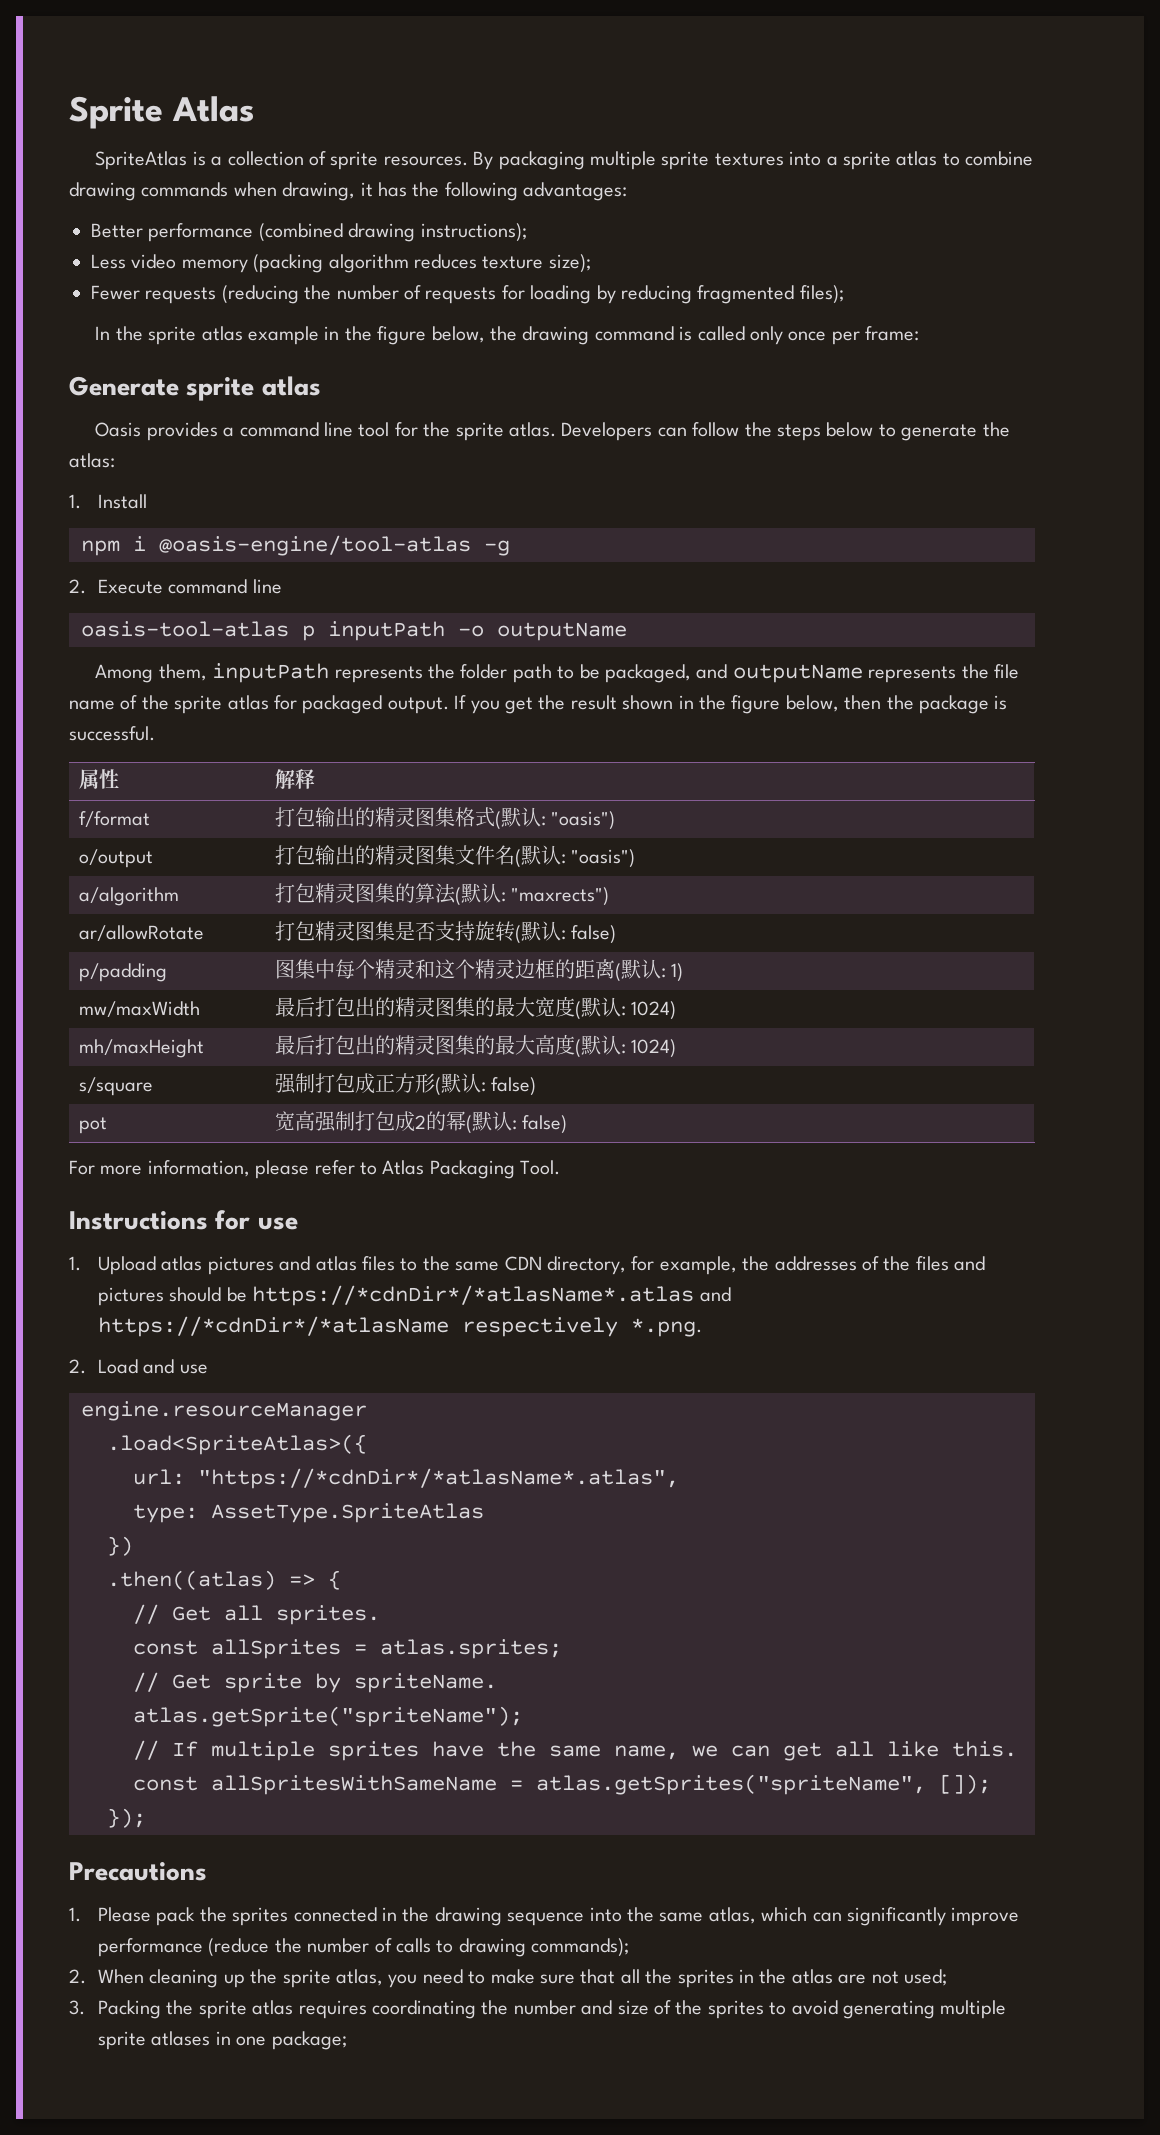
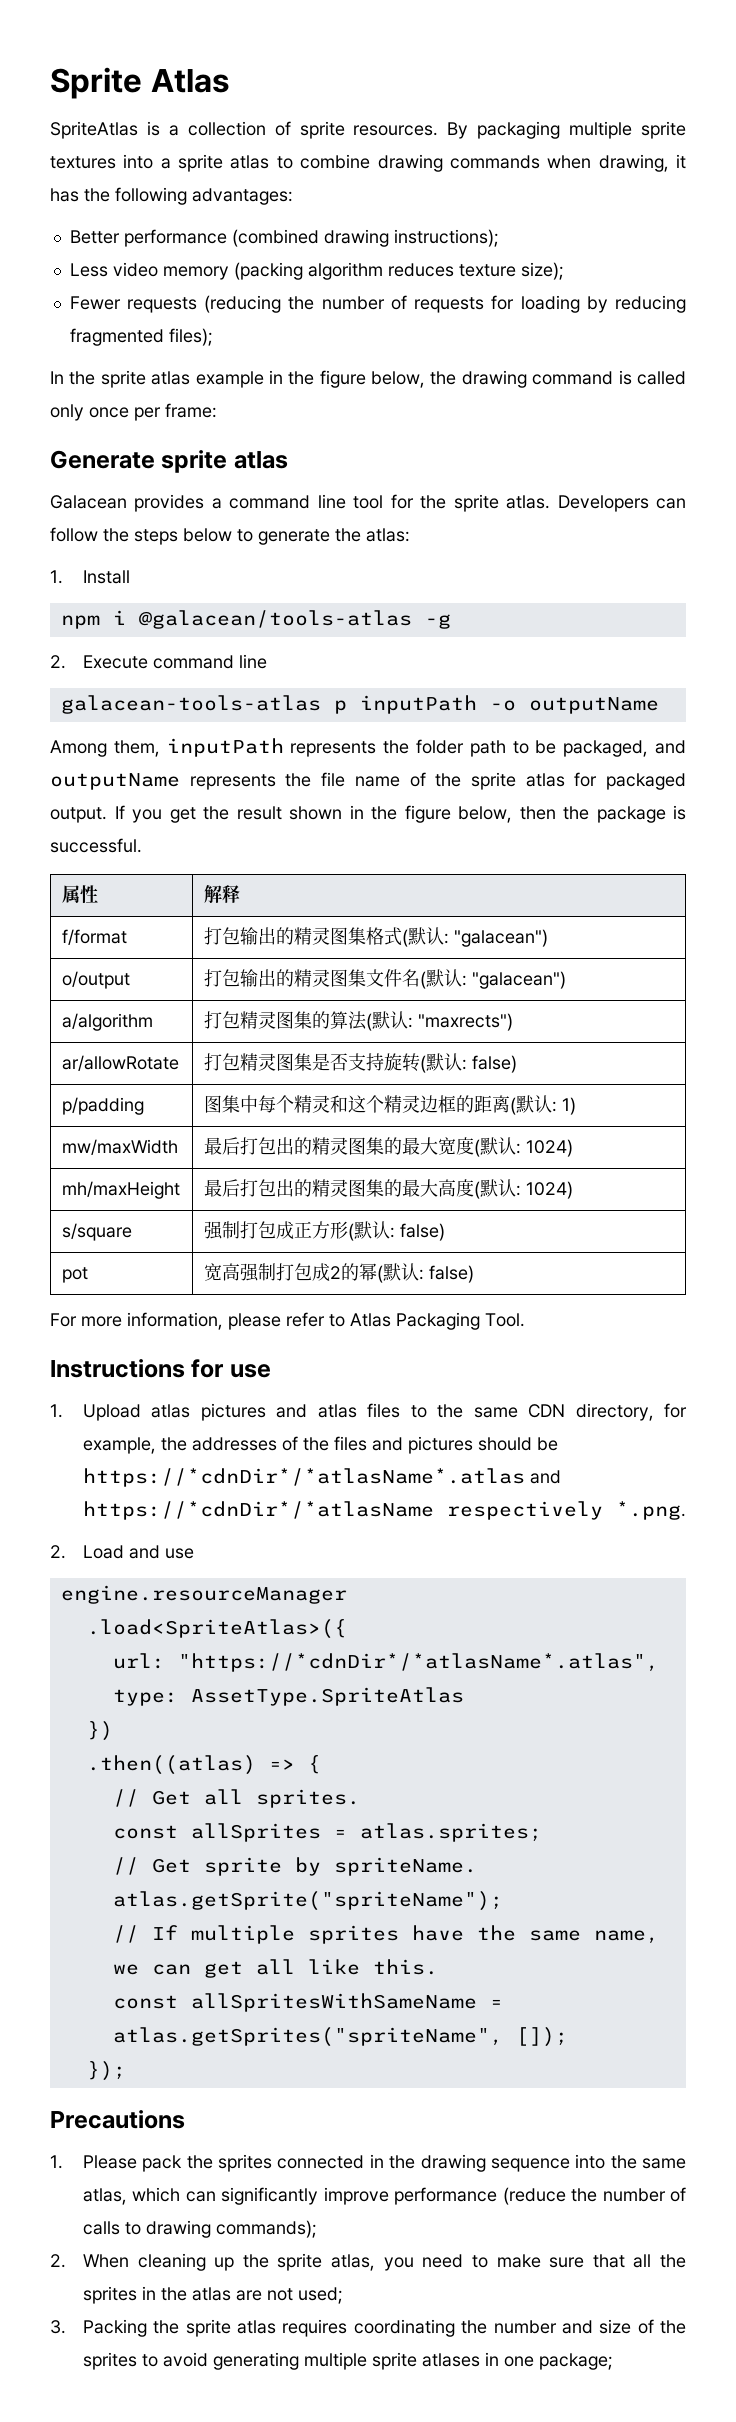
- Oasis provides a command line tool for the sprite atlas.
+ Galacean provides a command line tool for the sprite atlas.
- npm i @oasis-engine/tool-atlas -g
+ npm i @galacean/tools-atlas -g
- oasis-tool-atlas p inputPath -o outputName
+ galacean-tools-atlas p inputPath -o outputName
- f/format | 打包输出的精灵图集格式(默认: "oasis")
+ f/format | 打包输出的精灵图集格式(默认: "galacean")
- o/output | 打包输出的精灵图集文件名(默认: "oasis")
+ o/output | 打包输出的精灵图集文件名(默认: "galacean")

